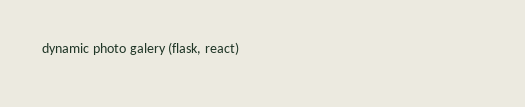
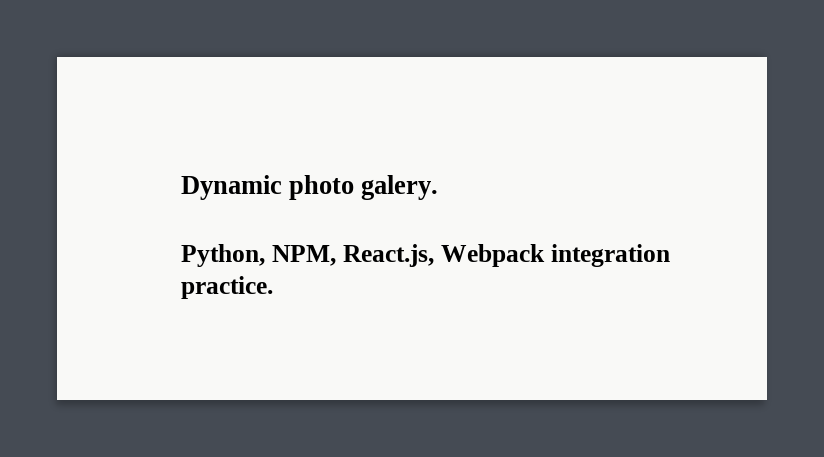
- dynamic photo galery (flask, react)
+ Dynamic photo galery.
+ Python, NPM, React.js, Webpack integration practice.

